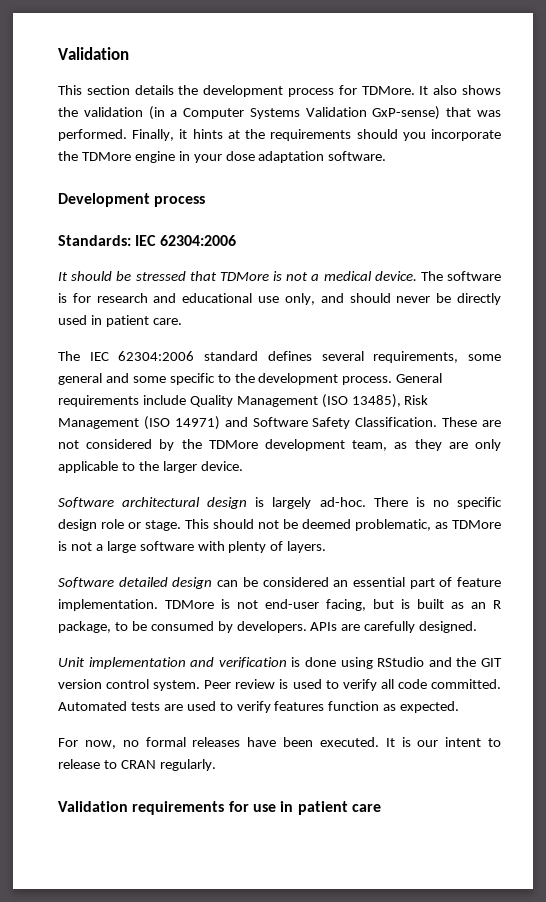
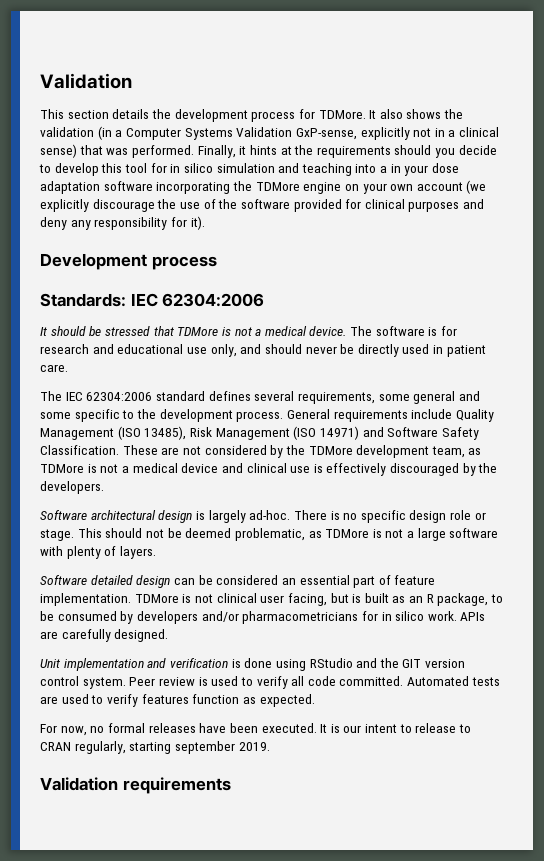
- It also shows the validation (in a Computer Systems Validation GxP-sense) that was performed.
+ It also shows the validation (in a Computer Systems Validation GxP-sense, explicitly not in a clinical sense) that was performed.
- Finally, it hints at the requirements should you incorporate the TDMore engine in your dose adaptation software.
+ Finally, it hints at the requirements should you decide to develop this tool for in silico simulation and teaching into a in your dose adaptation software incorporating the TDMore engine on your own account (we explicitly discourage the use of the software provided for clinical purposes and deny any responsibility for it).
- These are not considered by the TDMore development team, as they are only applicable to the larger device.
+ These are not considered by the TDMore development team, as TDMore is not a medical device and clinical use is effectively discouraged by the developers.
- TDMore is not end-user facing, but is built as an R package, to be consumed by developers.
+ TDMore is not clinical user facing, but is built as an R package, to be consumed by developers and/or pharmacometricians for in silico work.
- It is our intent to release to CRAN regularly.
- Validation requirements for use in patient care
+ It is our intent to release to CRAN regularly, starting september 2019.
+ Validation requirements

